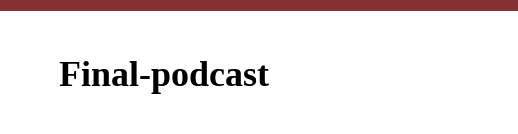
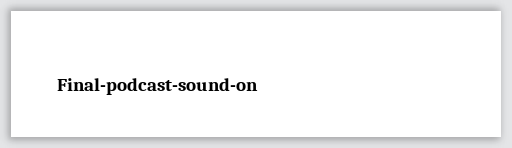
- Final-podcast
+ Final-podcast-sound-on

